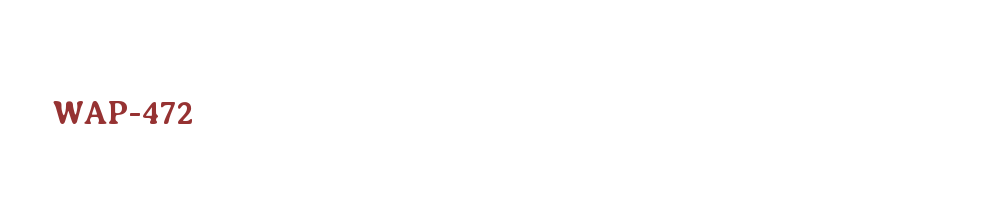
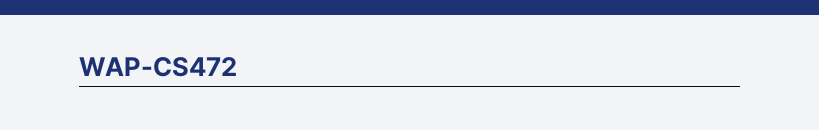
- WAP-472
+ WAP-CS472

